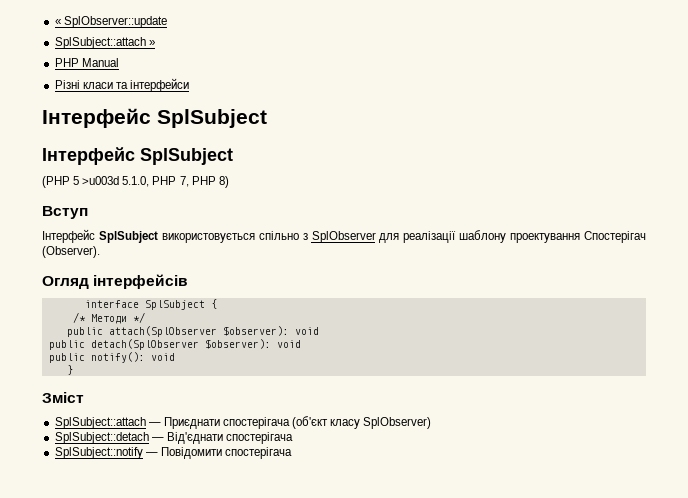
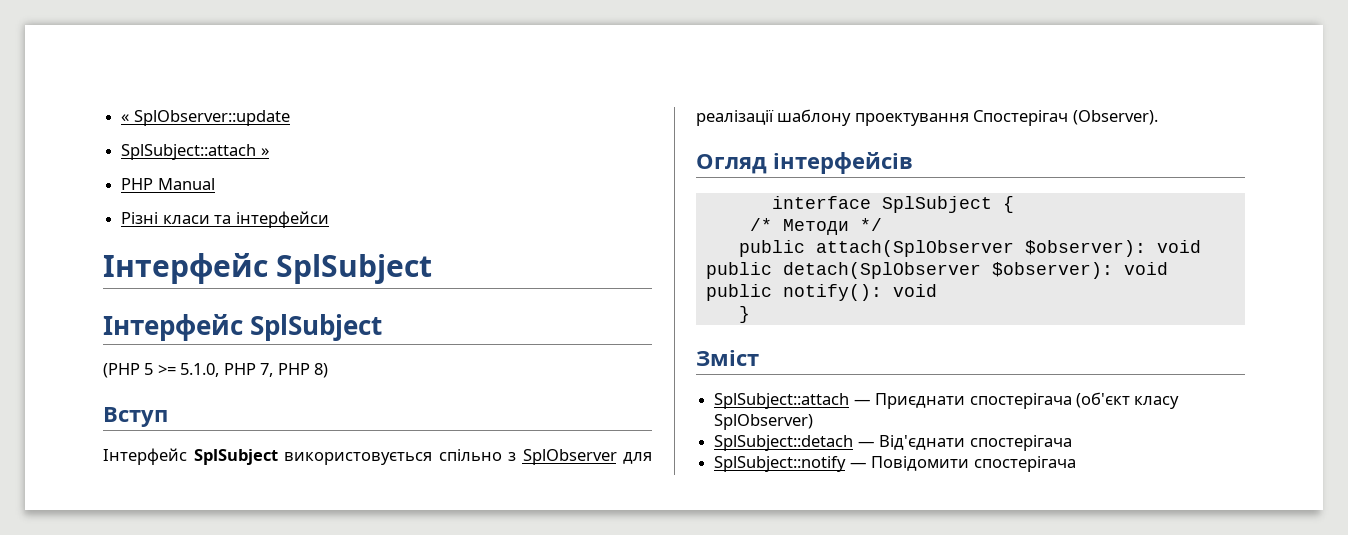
- (PHP 5 >u003d 5.1.0, PHP 7, PHP 8)
+ (PHP 5 >= 5.1.0, PHP 7, PHP 8)

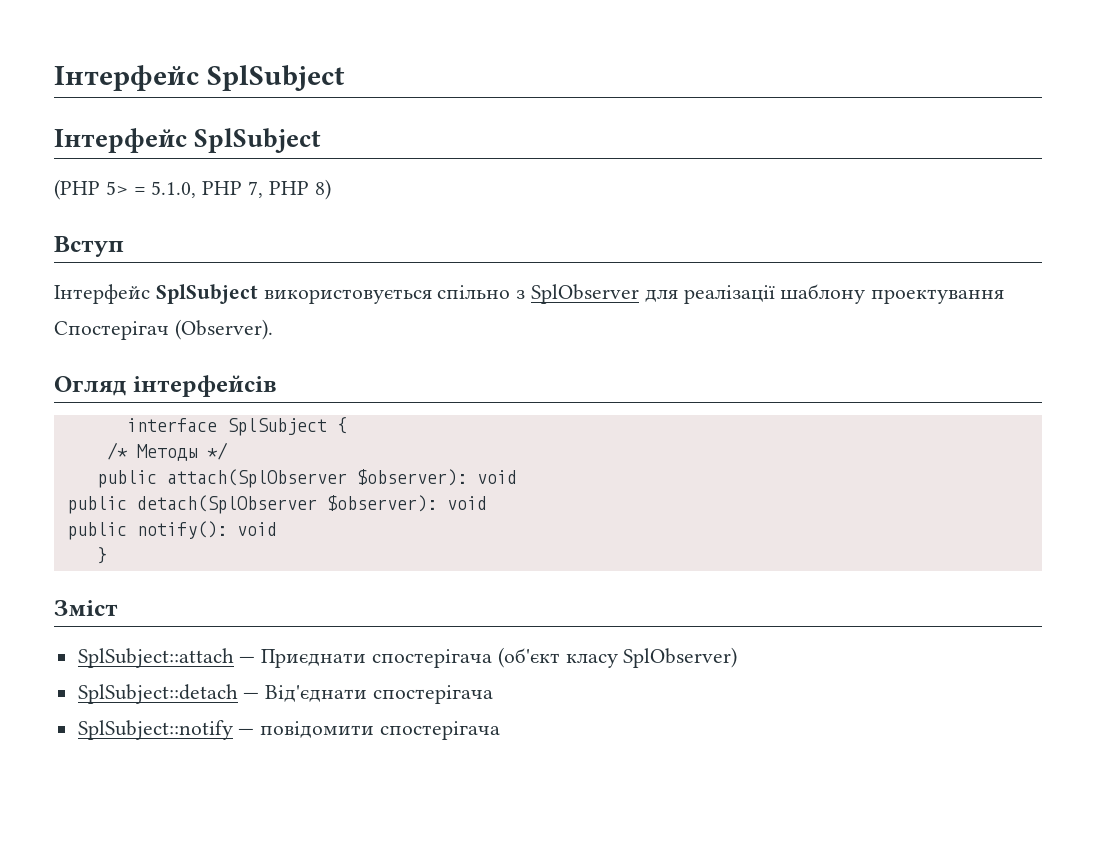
- « SplObserver::update
- SplSubject::attach »
- PHP Manual
- Різні класи та інтерфейси
- (PHP 5 >= 5.1.0, PHP 7, PHP 8)
+ (PHP 5> = 5.1.0, PHP 7, PHP 8)
- /* Методи */
+ /* Методы */
- SplSubject::notify — Повідомити спостерігача
+ SplSubject::notify — повідомити спостерігача

